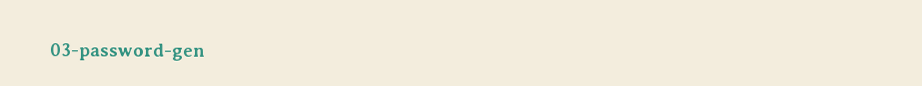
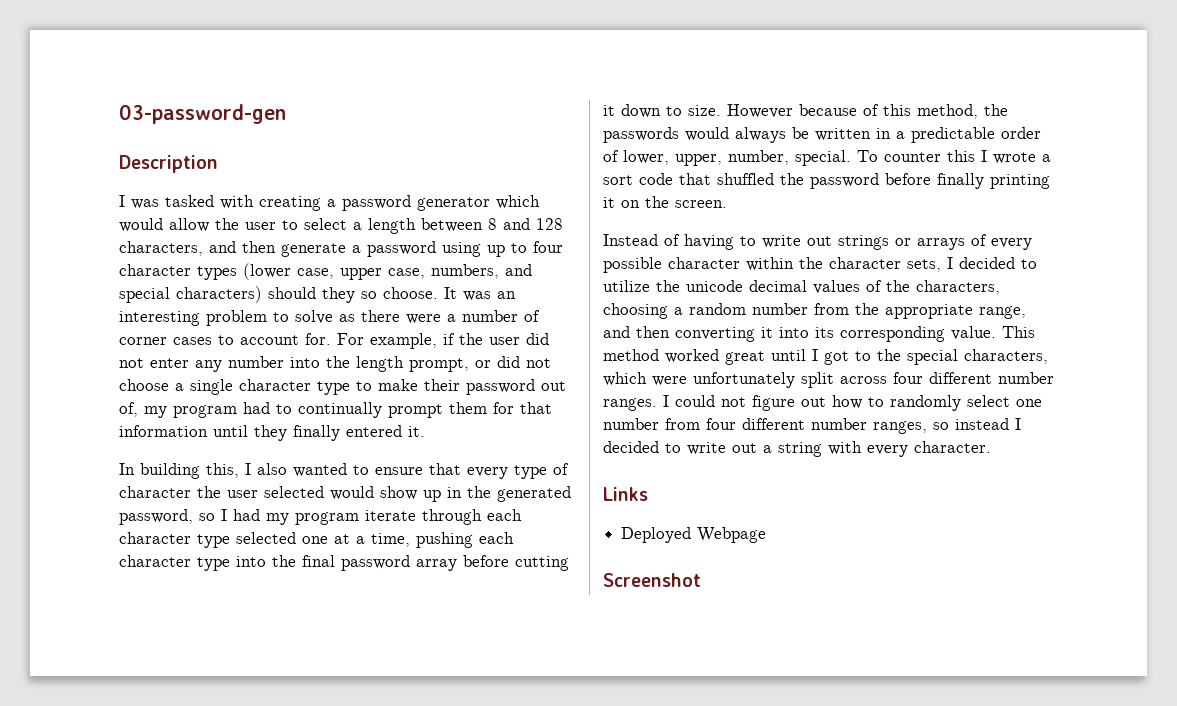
+ Description
+ I was tasked with creating a password generator which would allow the user to select a length between 8 and 128 characters, and then generate a password using up to four character types (lower case, upper case, numbers, and special characters) should they so choose. It was an interesting problem to solve as there were a number of corner cases to account for. For example, if the user did not enter any number into the length prompt, or did not choose a single character type to make their password out of, my program had to continually prompt them for that information until they finally entered it.
+ In building this, I also wanted to ensure that every type of character the user selected would show up in the generated password, so I had my program iterate through each character type selected one at a time, pushing each character type into the final password array before cutting it down to size. However because of this method, the passwords would always be written in a predictable order of lower, upper, number, special. To counter this I wrote a sort code that shuffled the password before finally printing it on the screen.
+ Instead of having to write out strings or arrays of every possible character within the character sets, I decided to utilize the unicode decimal values of the characters, choosing a random number from the appropriate range, and then converting it into its corresponding value. This method worked great until I got to the special characters, which were unfortunately split across four different number ranges. I could not figure out how to randomly select one number from four different number ranges, so instead I decided to write out a string with every character.
+ Links
+ Deployed Webpage
+ Screenshot

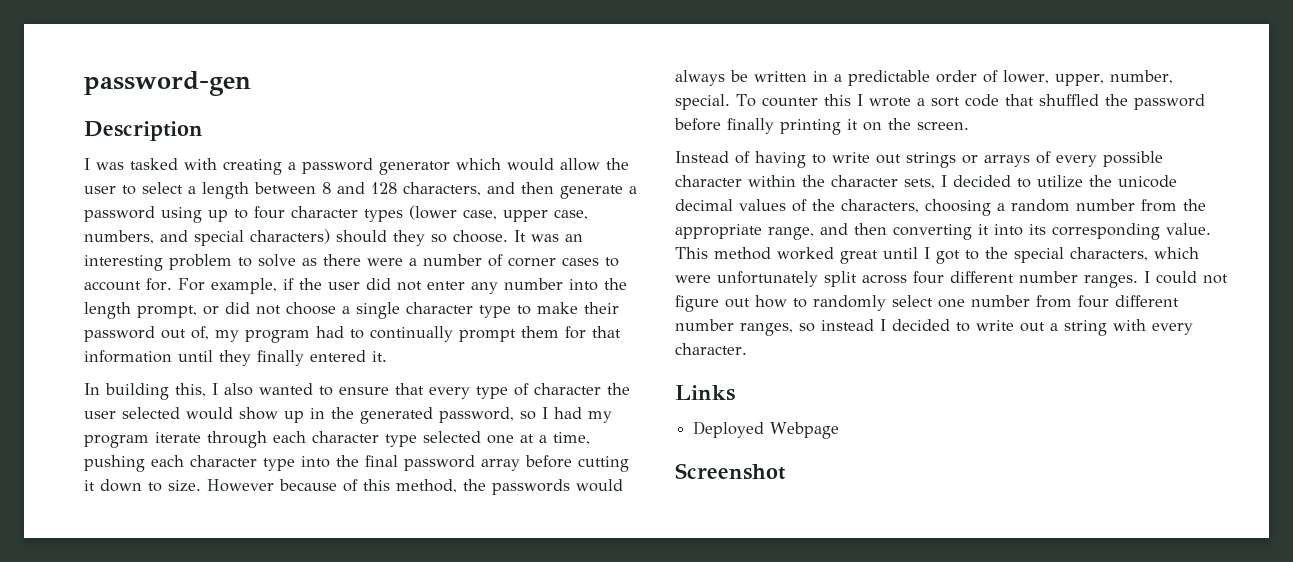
- 03-password-gen
+ password-gen

